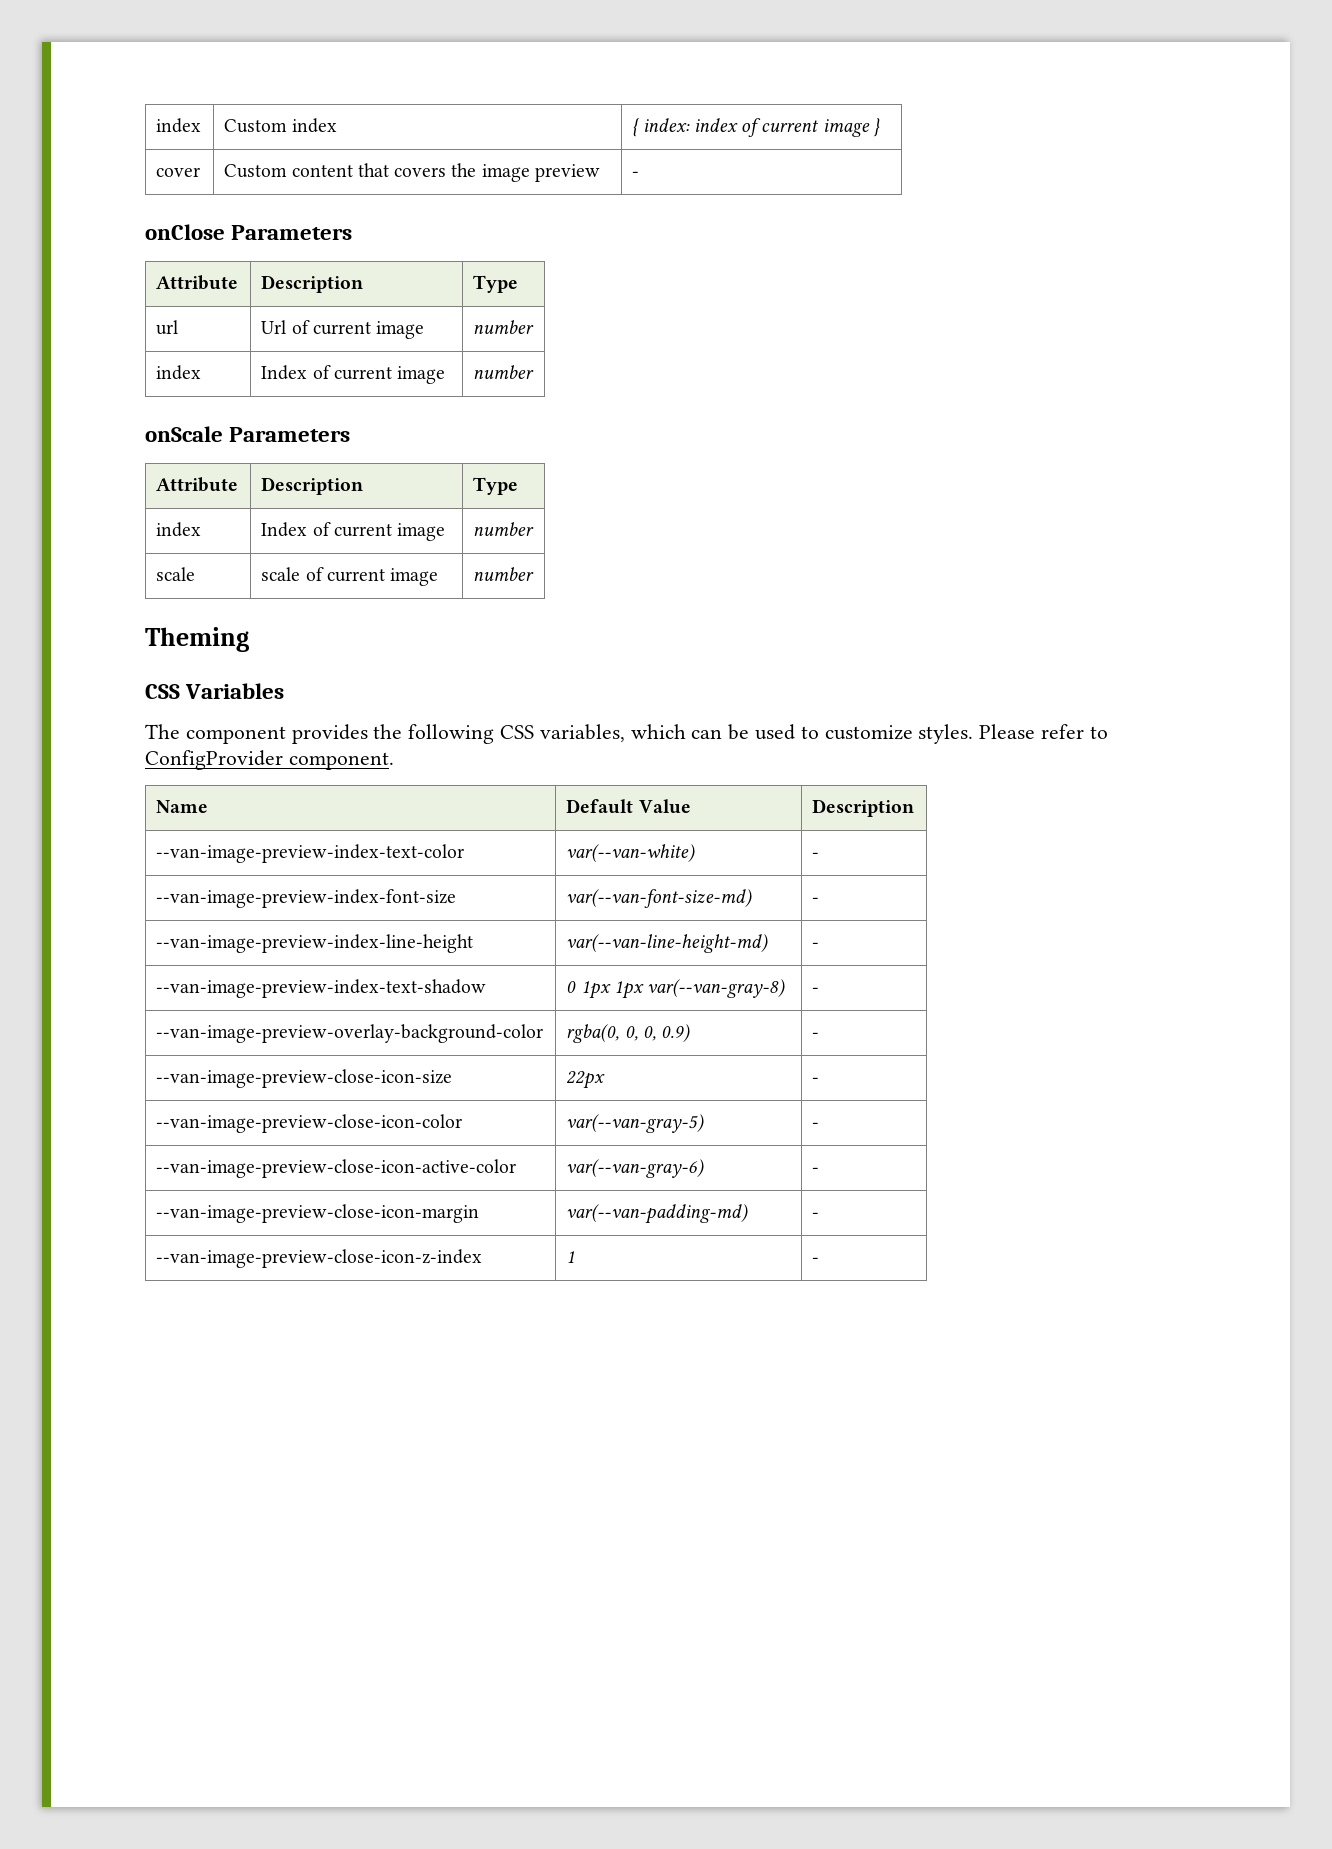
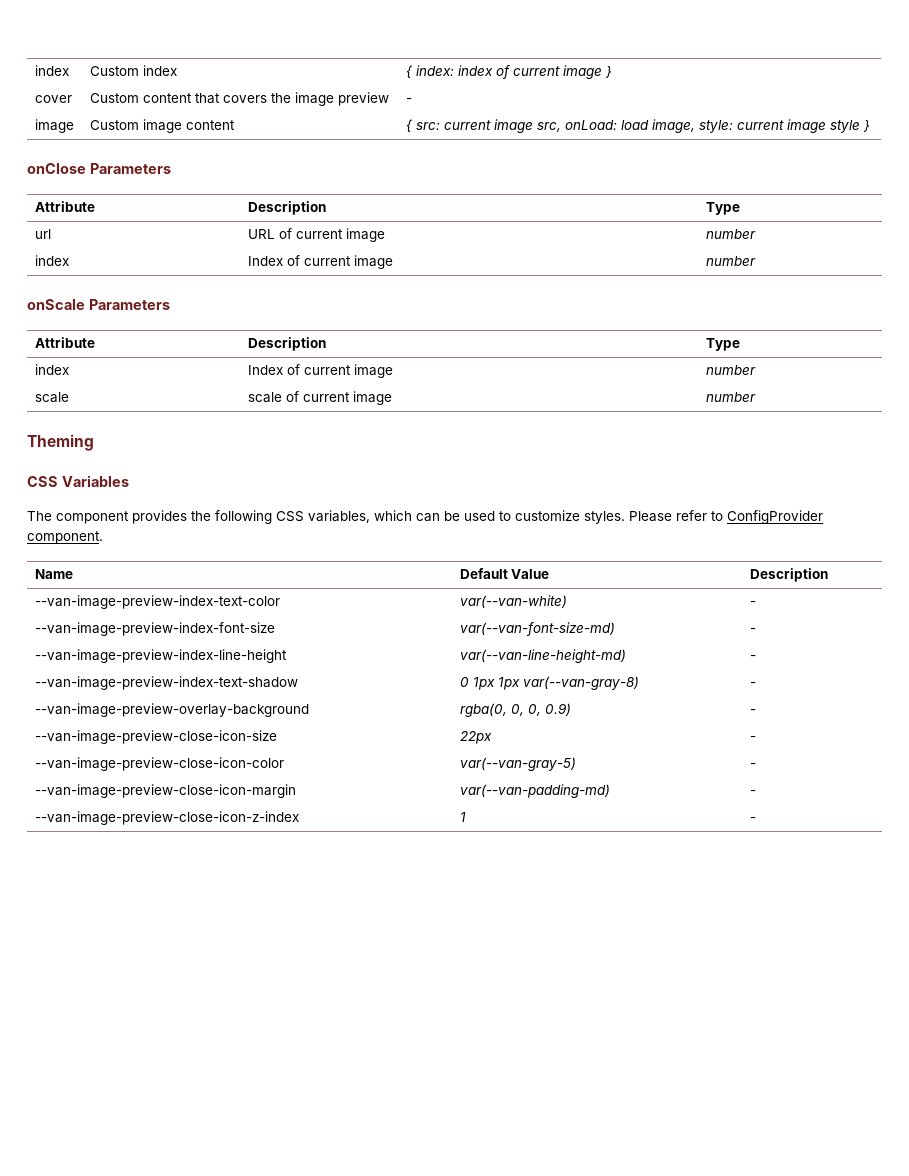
+ image | Custom image content | { src: current image src, onLoad: load image, style: current image style }
- url | Url of current image | number
+ url | URL of current image | number
- --van-image-preview-overlay-background-color | rgba(0, 0, 0, 0.9) | -
+ --van-image-preview-overlay-background | rgba(0, 0, 0, 0.9) | -
- --van-image-preview-close-icon-active-color | var(--van-gray-6) | -

